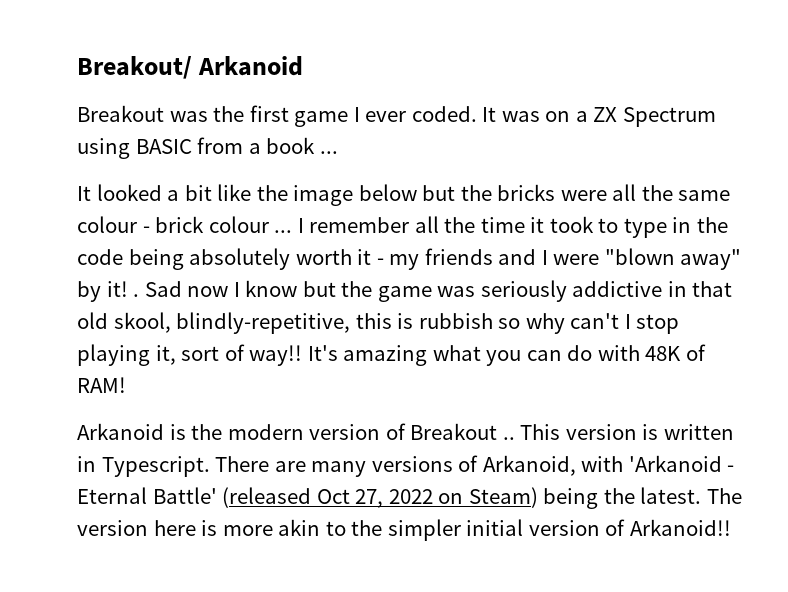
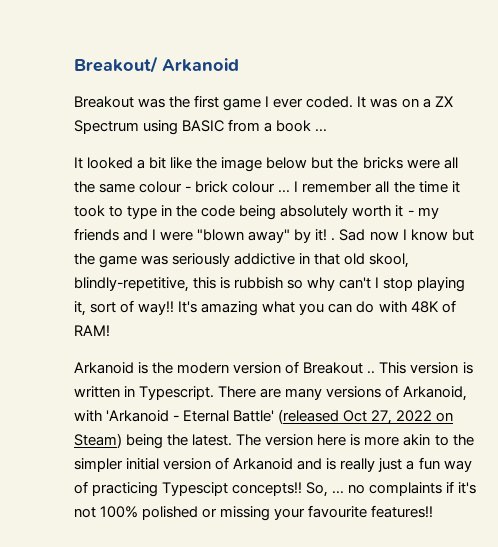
- The version here is more akin to the simpler initial version of Arkanoid!!
+ The version here is more akin to the simpler initial version of Arkanoid and is really just a fun way of practicing Typescipt concepts!! So, ... no complaints if it's not 100% polished or missing your favourite features!!

